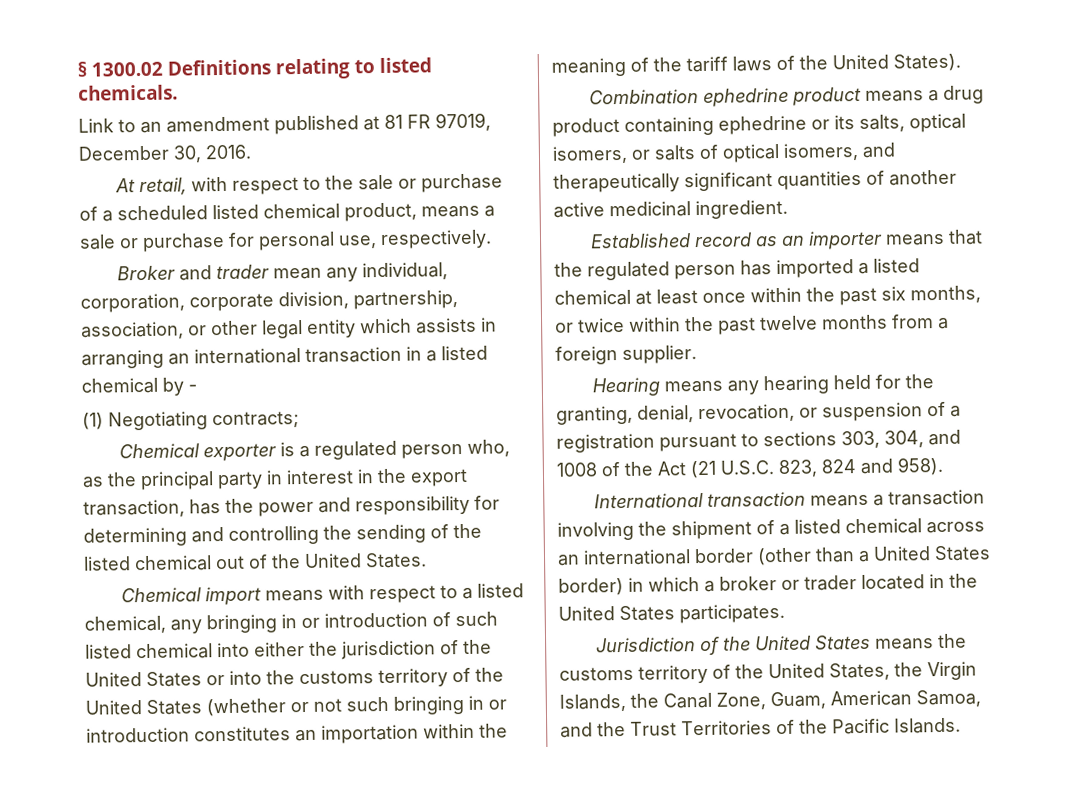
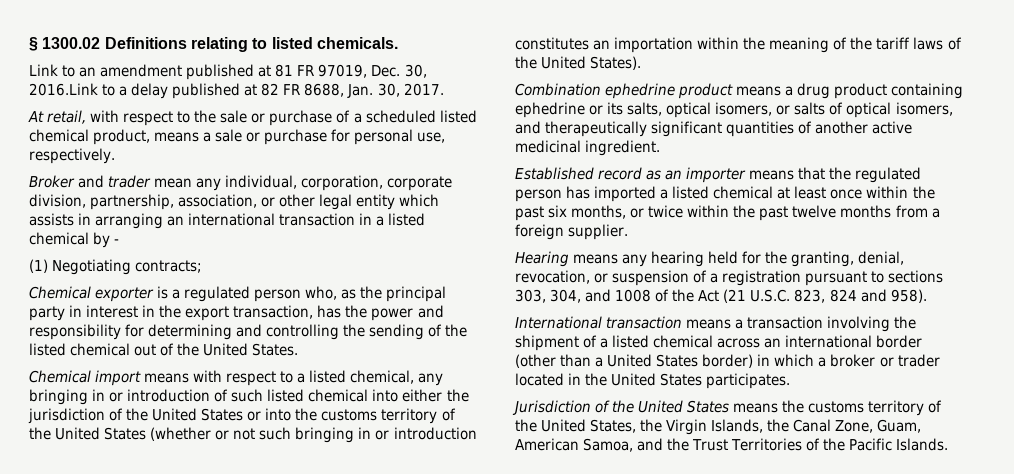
- Link to an amendment published at 81 FR 97019, December 30, 2016.
+ Link to an amendment published at 81 FR 97019, Dec. 30, 2016.Link to a delay published at 82 FR 8688, Jan. 30, 2017.

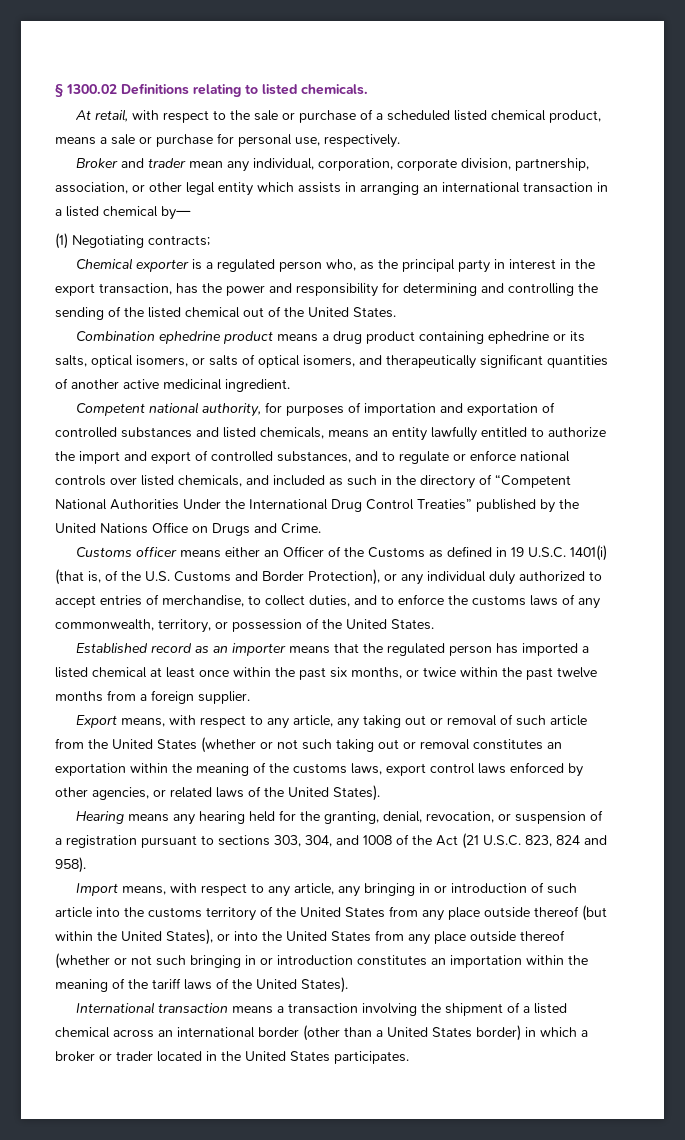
- Link to an amendment published at 81 FR 97019, Dec. 30, 2016.Link to a delay published at 82 FR 8688, Jan. 30, 2017.
- Broker and trader mean any individual, corporation, corporate division, partnership, association, or other legal entity which assists in arranging an international transaction in a listed chemical by -
+ Broker and trader mean any individual, corporation, corporate division, partnership, association, or other legal entity which assists in arranging an international transaction in a listed chemical by—
- Chemical import means with respect to a listed chemical, any bringing in or introduction of such listed chemical into either the jurisdiction of the United States or into the customs territory of the United States (whether or not such bringing in or introduction constitutes an importation within the meaning of the tariff laws of the United States).
+ Competent national authority, for purposes of importation and exportation of controlled substances and listed chemicals, means an entity lawfully entitled to authorize the import and export of controlled substances, and to regulate or enforce national controls over listed chemicals, and included as such in the directory of “Competent National Authorities Under the International Drug Control Treaties” published by the United Nations Office on Drugs and Crime.
+ Customs officer means either an Officer of the Customs as defined in 19 U.S.C. 1401(i) (that is, of the U.S. Customs and Border Protection), or any individual duly authorized to accept entries of merchandise, to collect duties, and to enforce the customs laws of any commonwealth, territory, or possession of the United States.
+ Export means, with respect to any article, any taking out or removal of such article from the United States (whether or not such taking out or removal constitutes an exportation within the meaning of the customs laws, export control laws enforced by other agencies, or related laws of the United States).
+ Import means, with respect to any article, any bringing in or introduction of such article into the customs territory of the United States from any place outside thereof (but within the United States), or into the United States from any place outside thereof (whether or not such bringing in or introduction constitutes an importation within the meaning of the tariff laws of the United States).
- Jurisdiction of the United States means the customs territory of the United States, the Virgin Islands, the Canal Zone, Guam, American Samoa, and the Trust Territories of the Pacific Islands.

